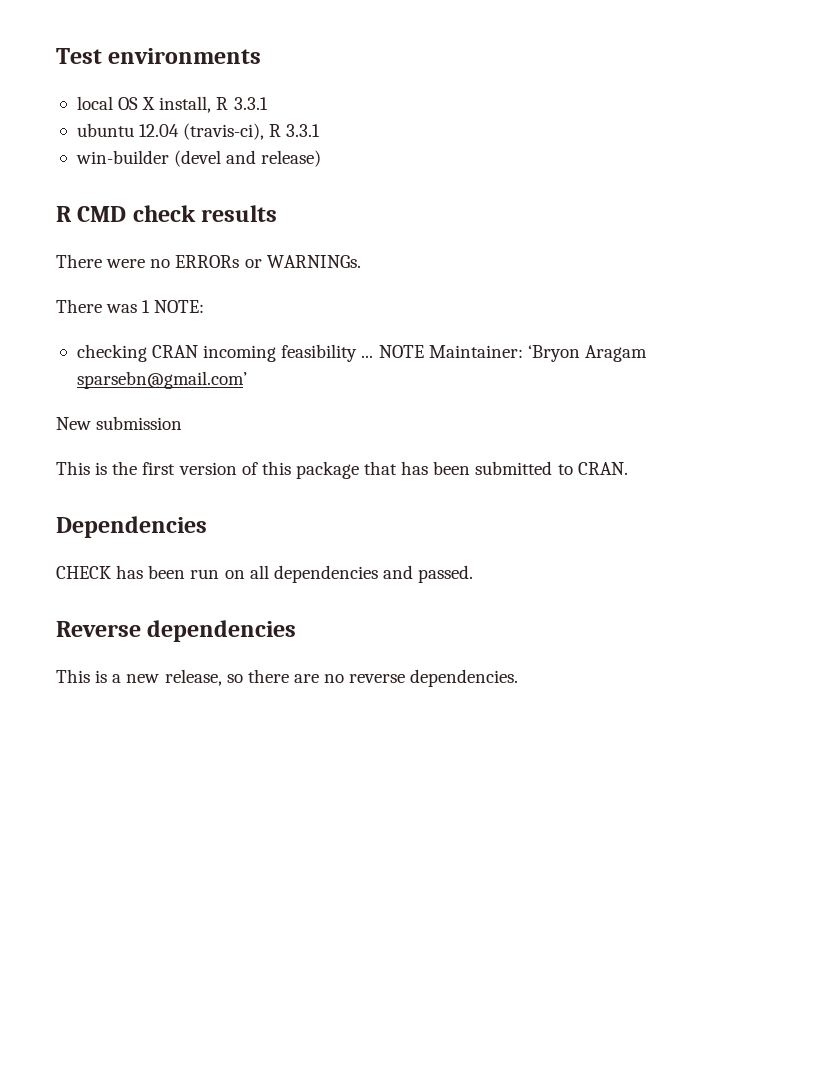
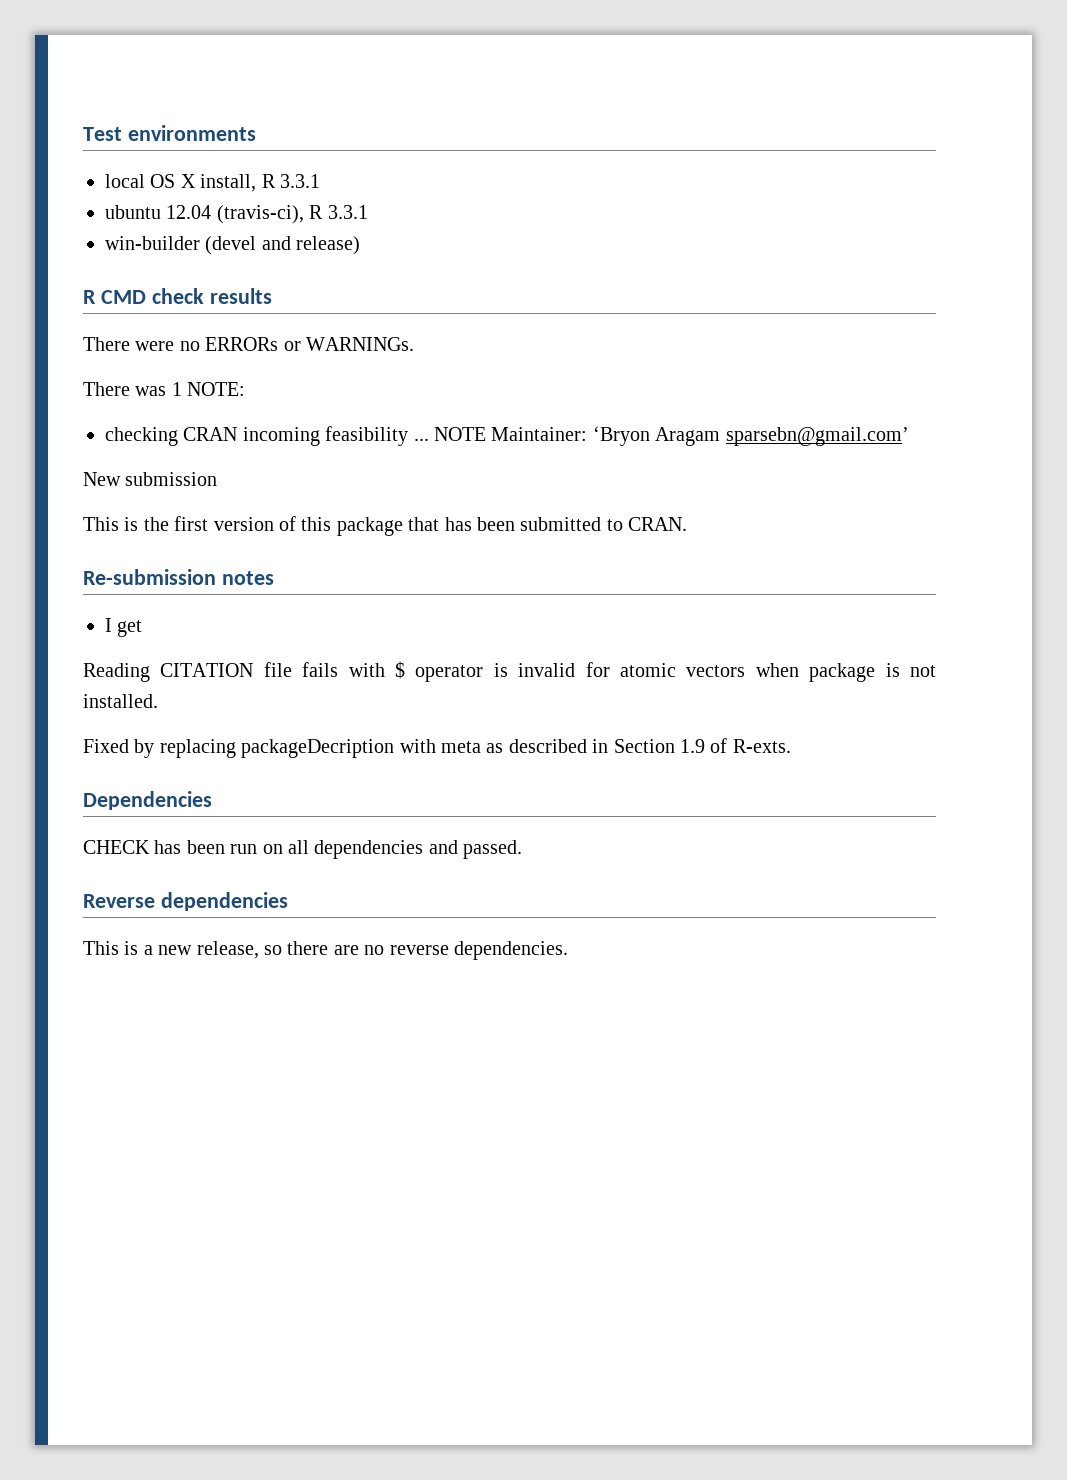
+ Re-submission notes
+ I get
+ Reading CITATION file fails with $ operator is invalid for atomic vectors when package is not installed.
+ Fixed by replacing packageDecription with meta as described in Section 1.9 of R-exts.

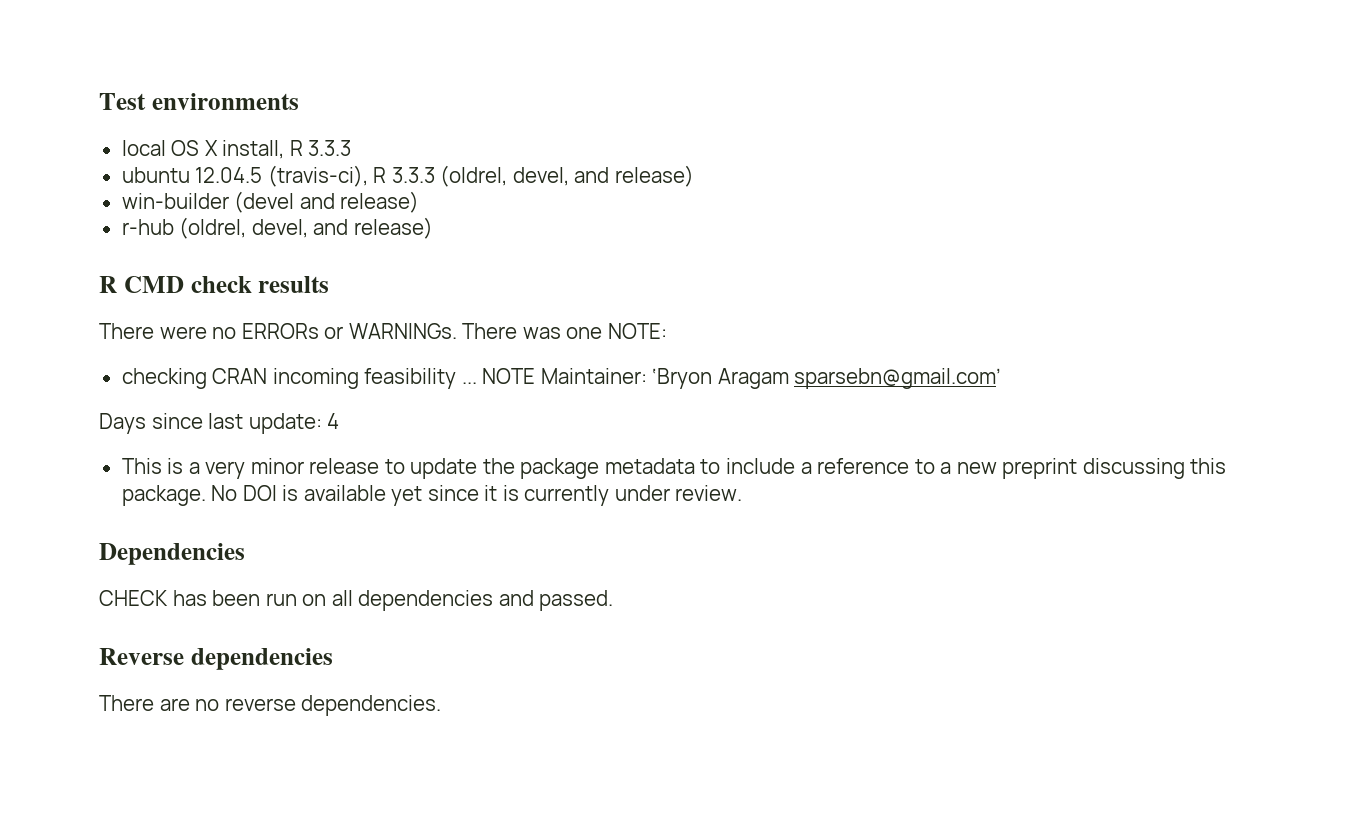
- local OS X install, R 3.3.1
+ local OS X install, R 3.3.3
- ubuntu 12.04 (travis-ci), R 3.3.1
+ ubuntu 12.04.5 (travis-ci), R 3.3.3 (oldrel, devel, and release)
+ r-hub (oldrel, devel, and release)
- There were no ERRORs or WARNINGs.
- There was 1 NOTE:
+ There were no ERRORs or WARNINGs. There was one NOTE:
- New submission
- This is the first version of this package that has been submitted to CRAN.
- Re-submission notes
- I get
- Reading CITATION file fails with $ operator is invalid for atomic vectors when package is not installed.
- Fixed by replacing packageDecription with meta as described in Section 1.9 of R-exts.
+ Days since last update: 4
+ This is a very minor release to update the package metadata to include a reference to a new preprint discussing this package. No DOI is available yet since it is currently under review.
- This is a new release, so there are no reverse dependencies.
+ There are no reverse dependencies.

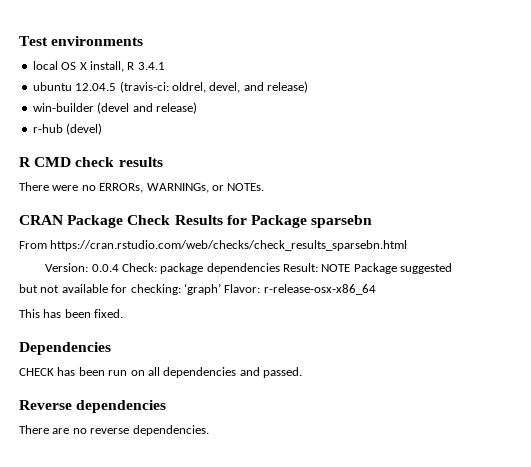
- local OS X install, R 3.3.3
+ local OS X install, R 3.4.1
- ubuntu 12.04.5 (travis-ci), R 3.3.3 (oldrel, devel, and release)
+ ubuntu 12.04.5 (travis-ci: oldrel, devel, and release)
- r-hub (oldrel, devel, and release)
+ r-hub (devel)
- There were no ERRORs or WARNINGs. There was one NOTE:
- checking CRAN incoming feasibility ... NOTE Maintainer: ‘Bryon Aragam sparsebn@gmail.com’
- Days since last update: 4
- This is a very minor release to update the package metadata to include a reference to a new preprint discussing this package. No DOI is available yet since it is currently under review.
+ There were no ERRORs, WARNINGs, or NOTEs.
+ CRAN Package Check Results for Package sparsebn
+ From https://cran.rstudio.com/web/checks/check_results_sparsebn.html
+ Version: 0.0.4 Check: package dependencies Result: NOTE Package suggested but not available for checking: ‘graph’ Flavor: r-release-osx-x86_64
+ This has been fixed.

